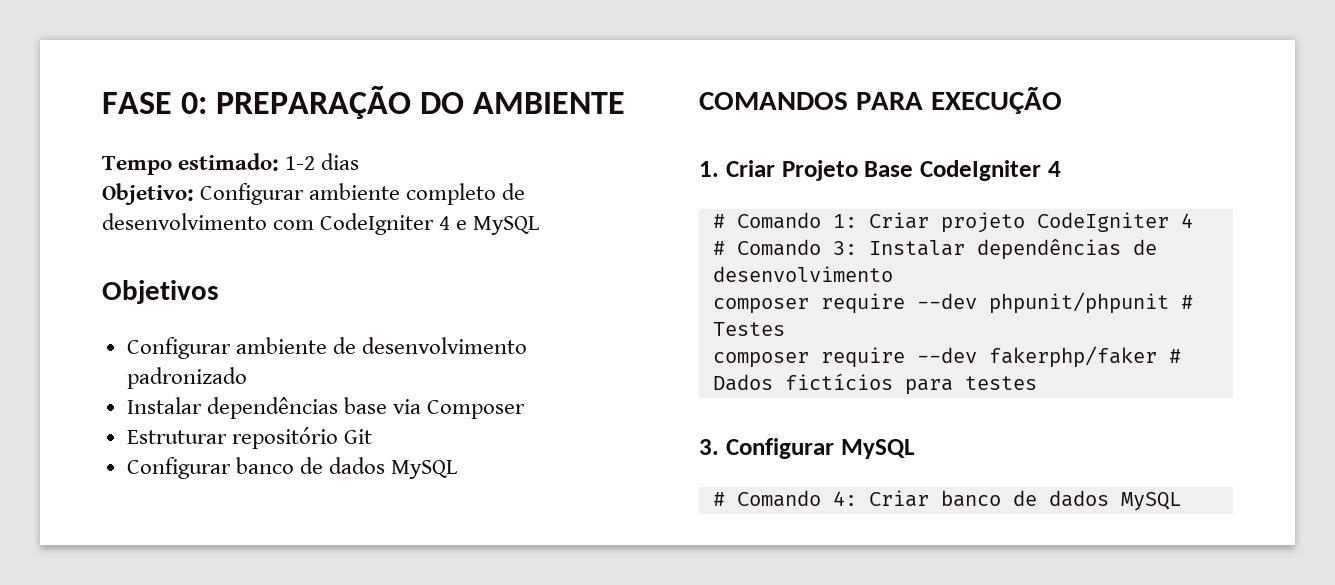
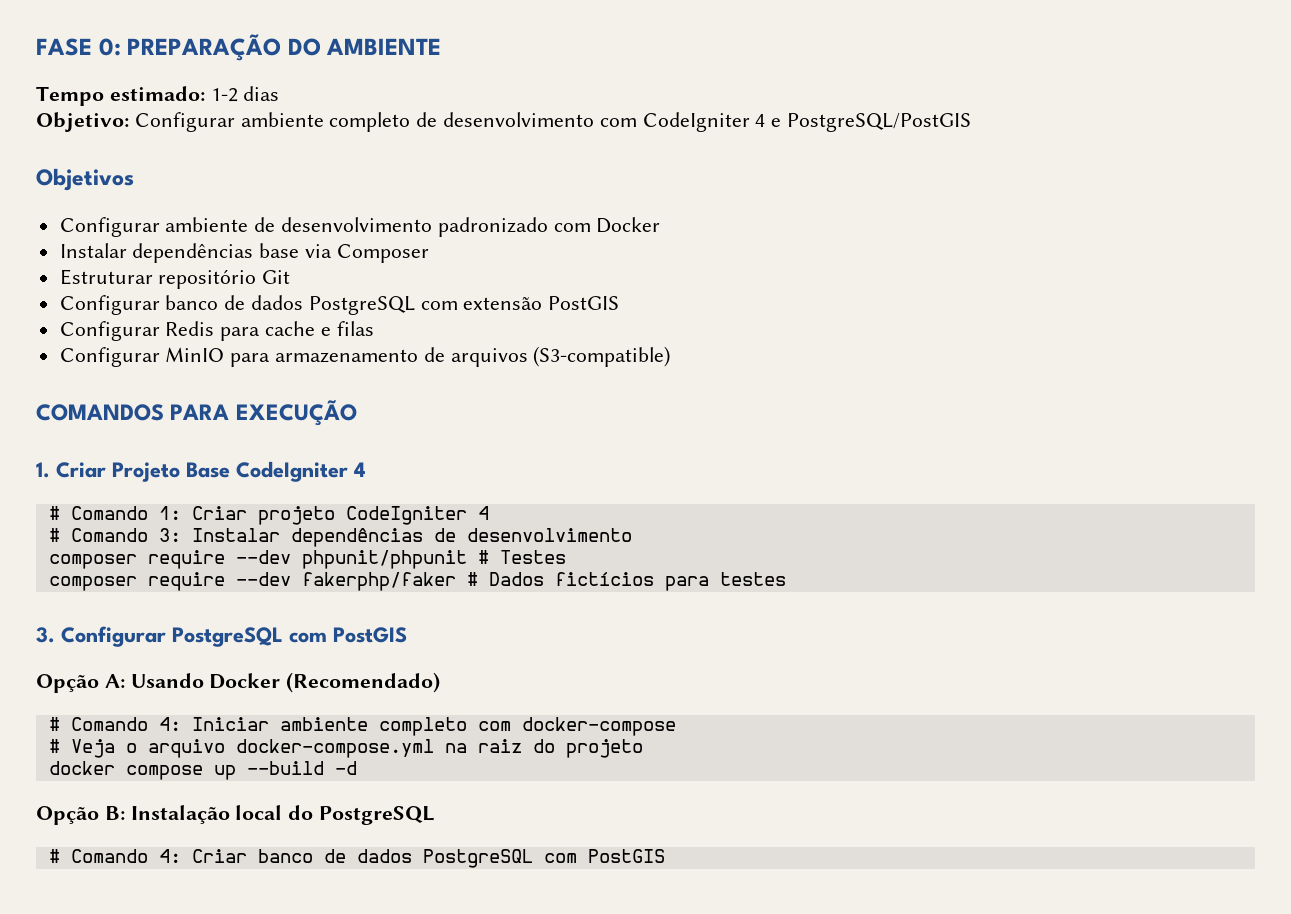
- Objetivo: Configurar ambiente completo de desenvolvimento com CodeIgniter 4 e MySQL
+ Objetivo: Configurar ambiente completo de desenvolvimento com CodeIgniter 4 e PostgreSQL/PostGIS
- Configurar ambiente de desenvolvimento padronizado
+ Configurar ambiente de desenvolvimento padronizado com Docker
- Configurar banco de dados MySQL
+ Configurar banco de dados PostgreSQL com extensão PostGIS
+ Configurar Redis para cache e filas
+ Configurar MinIO para armazenamento de arquivos (S3-compatible)
- 3. Configurar MySQL
+ 3. Configurar PostgreSQL com PostGIS
+ Opção A: Usando Docker (Recomendado)
+ # Comando 4: Iniciar ambiente completo com docker-compose
+ # Veja o arquivo docker-compose.yml na raiz do projeto
+ docker compose up --build -d
+ Opção B: Instalação local do PostgreSQL
- # Comando 4: Criar banco de dados MySQL
+ # Comando 4: Criar banco de dados PostgreSQL com PostGIS

